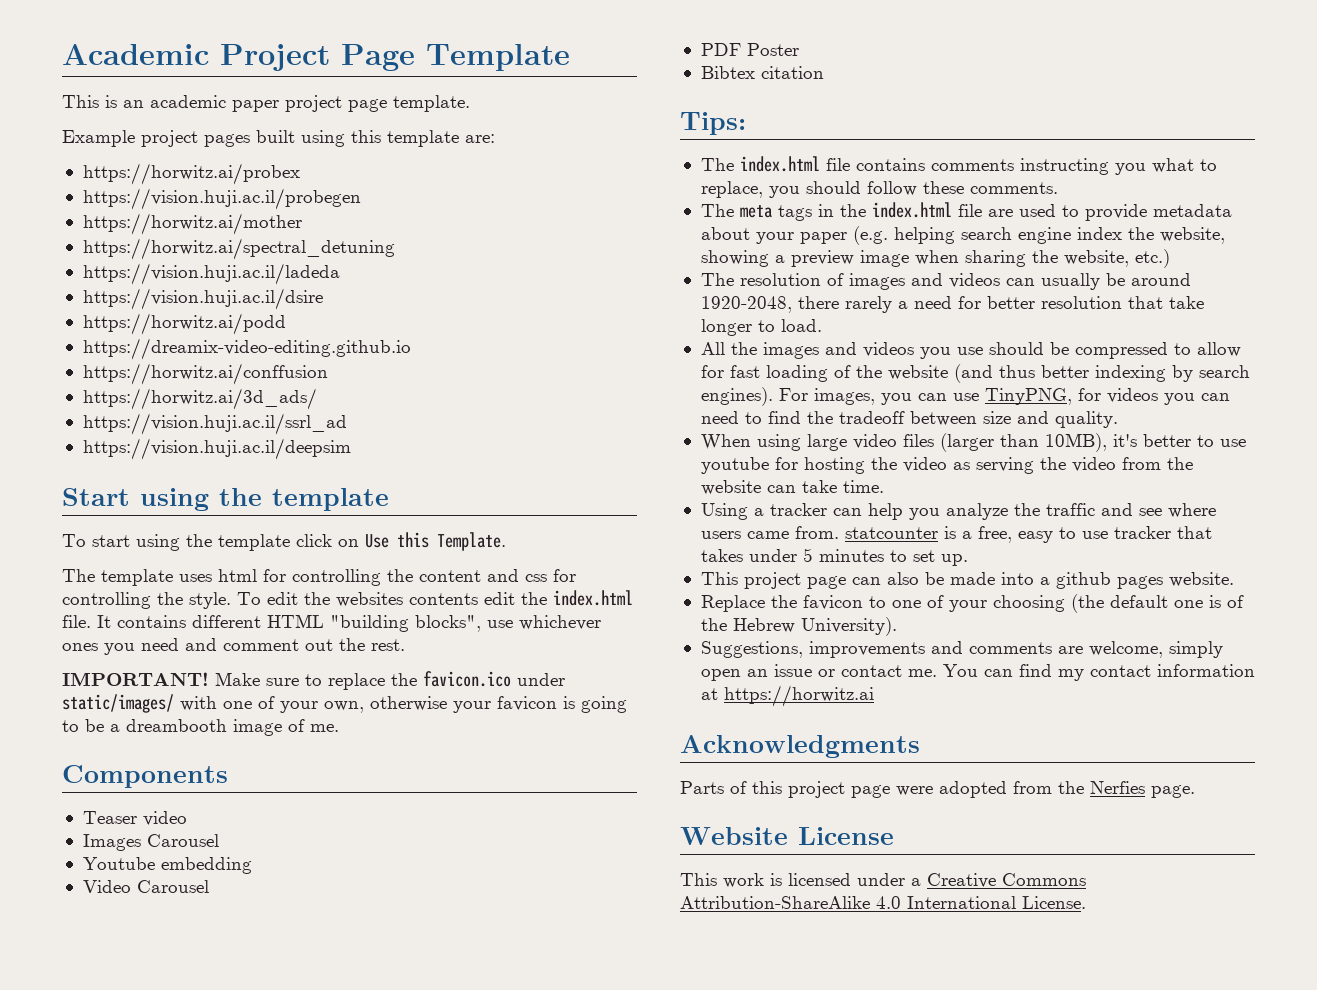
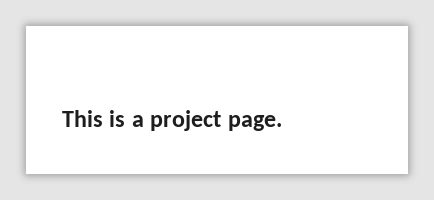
- Academic Project Page Template
- This is an academic paper project page template.
- Example project pages built using this template are:
- https://horwitz.ai/probex
- https://vision.huji.ac.il/probegen
- https://horwitz.ai/mother
- https://horwitz.ai/spectral_detuning
- https://vision.huji.ac.il/ladeda
- https://vision.huji.ac.il/dsire
- https://horwitz.ai/podd
- https://dreamix-video-editing.github.io
- https://horwitz.ai/conffusion
- https://horwitz.ai/3d_ads/
- https://vision.huji.ac.il/ssrl_ad
- https://vision.huji.ac.il/deepsim
- Start using the template
- To start using the template click on Use this Template.
- The template uses html for controlling the content and css for controlling the style. To edit the websites contents edit the index.html file. It contains different HTML "building blocks", use whichever ones you need and comment out the rest.
- IMPORTANT! Make sure to replace the favicon.ico under static/images/ with one of your own, otherwise your favicon is going to be a dreambooth image of me.
- Components
- Teaser video
- Images Carousel
- Youtube embedding
- Video Carousel
- PDF Poster
- Bibtex citation
- Tips:
- The index.html file contains comments instructing you what to replace, you should follow these comments.
- The meta tags in the index.html file are used to provide metadata about your paper (e.g. helping search engine index the website, showing a preview image when sharing the website, etc.)
- The resolution of images and videos can usually be around 1920-2048, there rarely a need for better resolution that take longer to load.
- All the images and videos you use should be compressed to allow for fast loading of the website (and thus better indexing by search engines). For images, you can use TinyPNG, for videos you can need to find the tradeoff between size and quality.
- When using large video files (larger than 10MB), it's better to use youtube for hosting the video as serving the video from the website can take time.
- Using a tracker can help you analyze the traffic and see where users came from. statcounter is a free, easy to use tracker that takes under 5 minutes to set up.
- This project page can also be made into a github pages website.
- Replace the favicon to one of your choosing (the default one is of the Hebrew University).
- Suggestions, improvements and comments are welcome, simply open an issue or contact me. You can find my contact information at https://horwitz.ai
- Acknowledgments
- Parts of this project page were adopted from the Nerfies page.
- Website License
- This work is licensed under a Creative Commons Attribution-ShareAlike 4.0 International License.
+ This is a project page.

